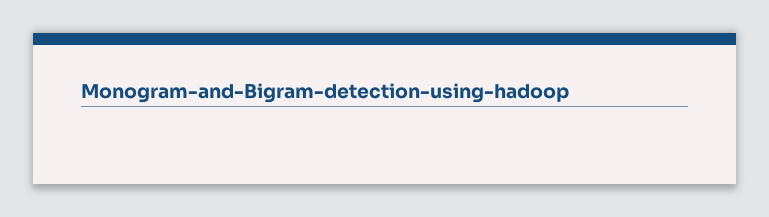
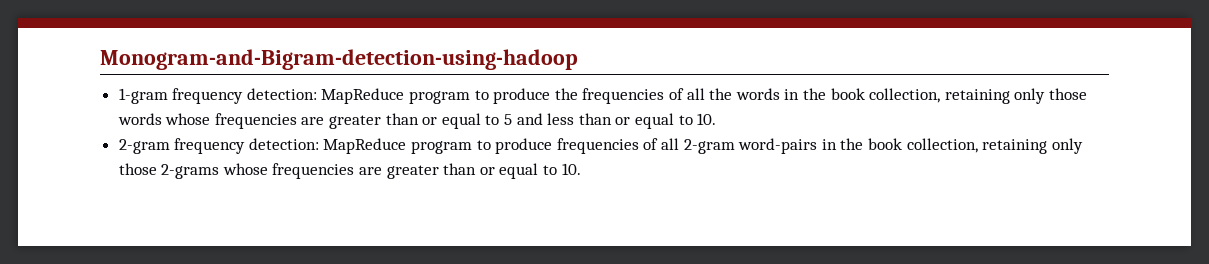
+ 1-gram frequency detection: MapReduce program to produce the frequencies of all the words in the book collection, retaining only those words whose frequencies are greater than or equal to 5 and less than or equal to 10.
+ 2-gram frequency detection: MapReduce program to produce frequencies of all 2-gram word-pairs in the book collection, retaining only those 2-grams whose frequencies are greater than or equal to 10.

